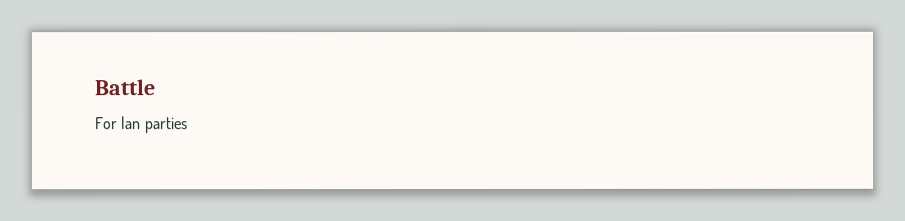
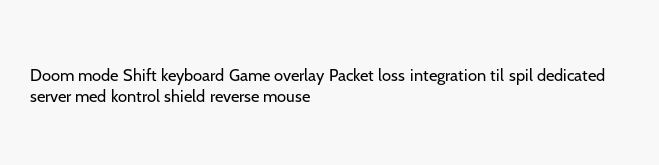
- Battle
- For lan parties
+ Doom mode Shift keyboard Game overlay Packet loss integration til spil dedicated server med kontrol shield reverse mouse

